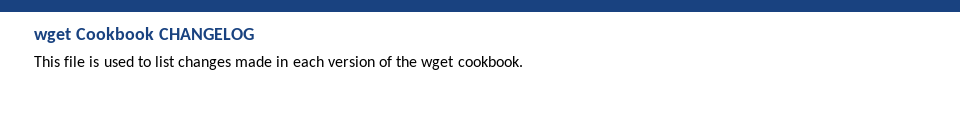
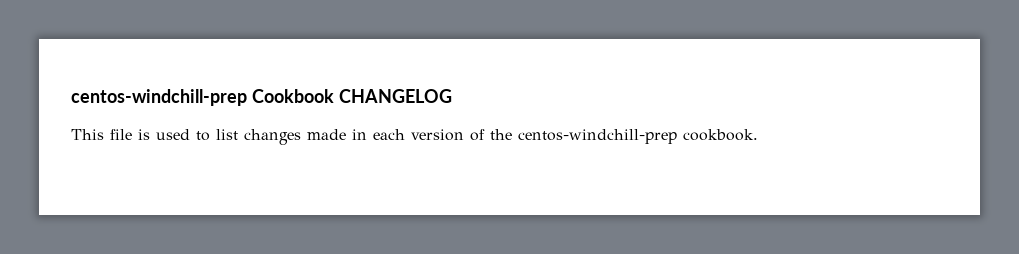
- wget Cookbook CHANGELOG
+ centos-windchill-prep Cookbook CHANGELOG
- This file is used to list changes made in each version of the wget cookbook.
+ This file is used to list changes made in each version of the centos-windchill-prep cookbook.

